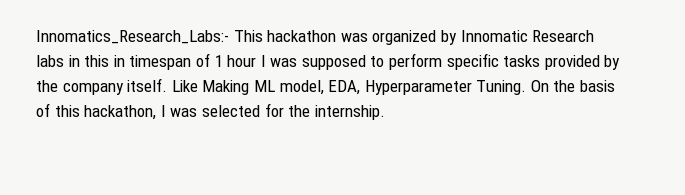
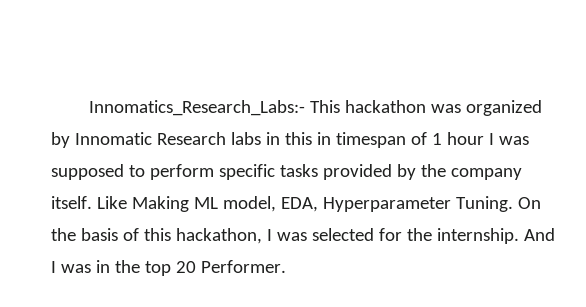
+ And I was in the top 20 Performer.

